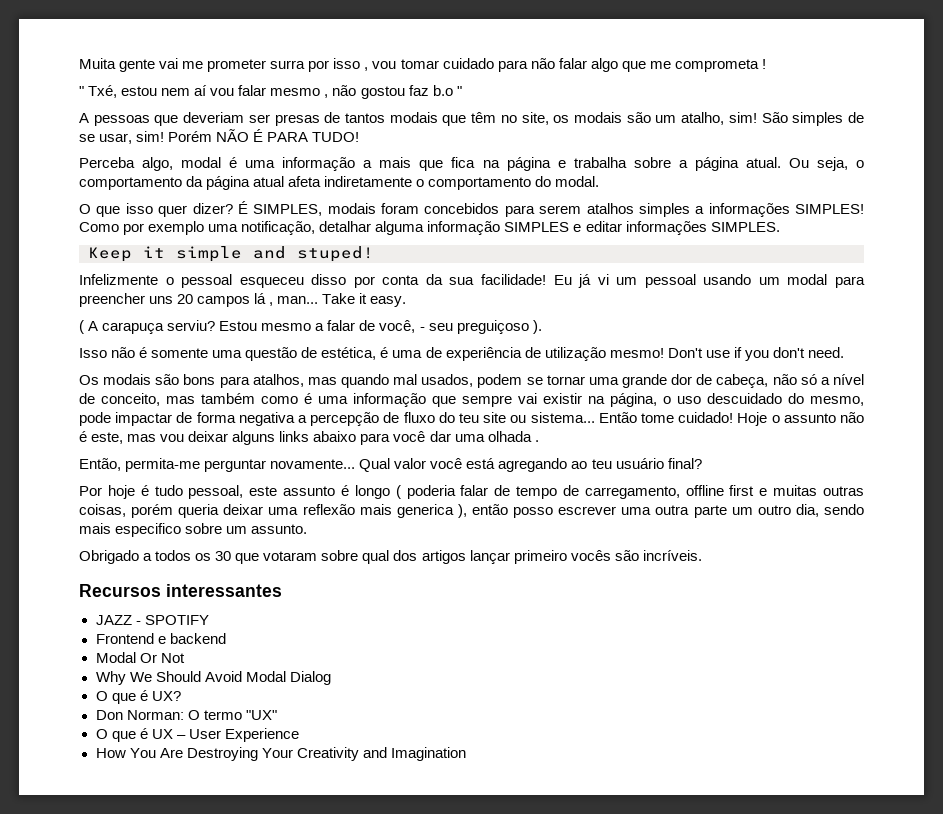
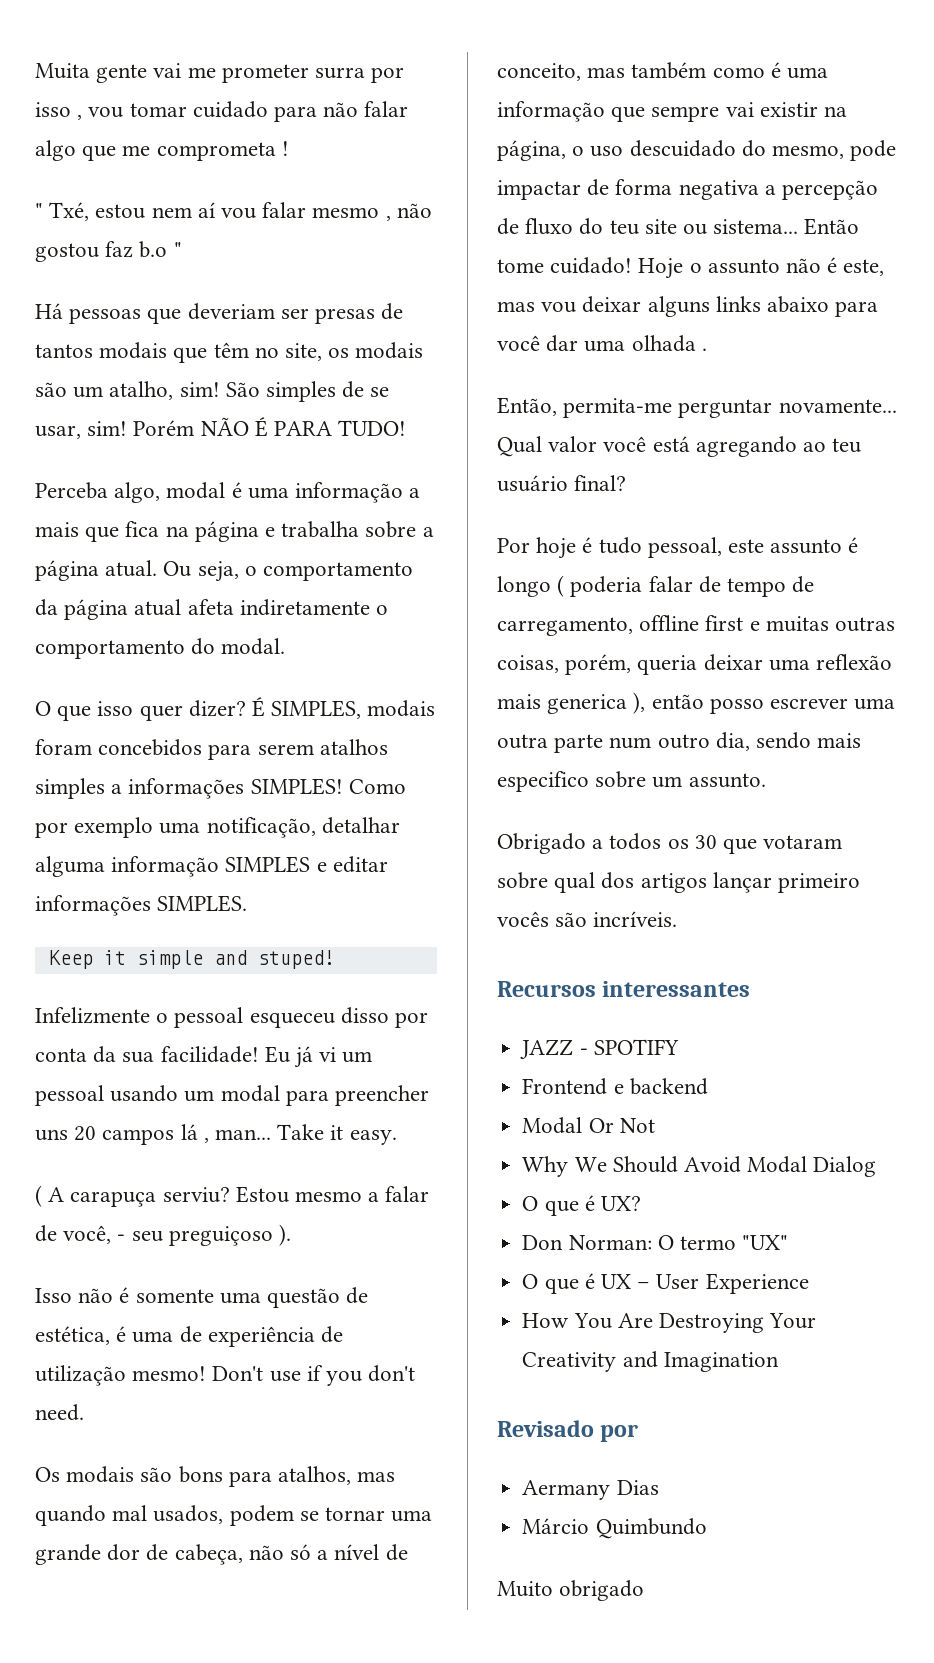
- A pessoas que deveriam ser presas de tantos modais que têm no site, os modais são um atalho, sim!
+ Há pessoas que deveriam ser presas de tantos modais que têm no site, os modais são um atalho, sim!
- Por hoje é tudo pessoal, este assunto é longo ( poderia falar de tempo de carregamento, offline first e muitas outras coisas, porém queria deixar uma reflexão mais generica ), então posso escrever uma outra parte um outro dia, sendo mais especifico sobre um assunto.
+ Por hoje é tudo pessoal, este assunto é longo ( poderia falar de tempo de carregamento, offline first e muitas outras coisas, porém, queria deixar uma reflexão mais generica ), então posso escrever uma outra parte num outro dia, sendo mais especifico sobre um assunto.
+ Revisado por
+ Aermany Dias
+ Márcio Quimbundo
+ Muito obrigado

